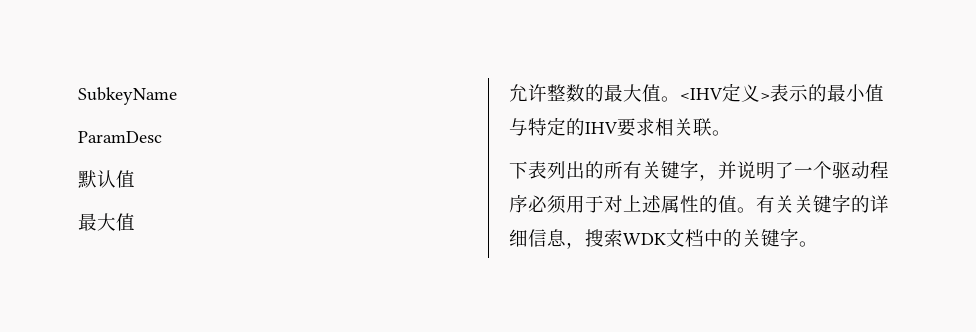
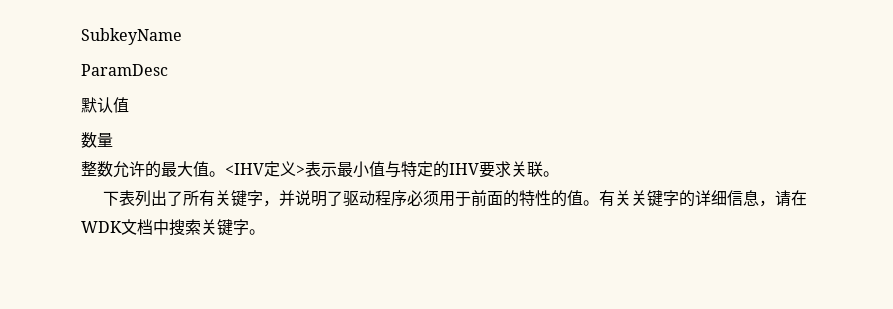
  默认值
- 最大值
- 允许整数的最大值。
+ 数量
+ 整数允许的最大值。
- <IHV定义>表示的最小值与特定的IHV要求相关联。
+ <IHV定义>表示最小值与特定的IHV要求关联。
- 下表列出的所有关键字，并说明了一个驱动程序必须用于对上述属性的值。
+ 下表列出了所有关键字，并说明了驱动程序必须用于前面的特性的值。
- 有关关键字的详细信息，搜索WDK文档中的关键字。
+ 有关关键字的详细信息，请在WDK文档中搜索关键字。

